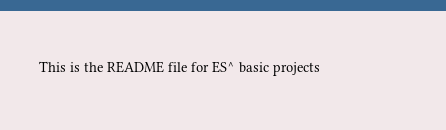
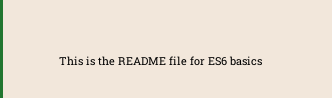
- This is the README file for ES^ basic projects
+ This is the README file for ES6 basics

